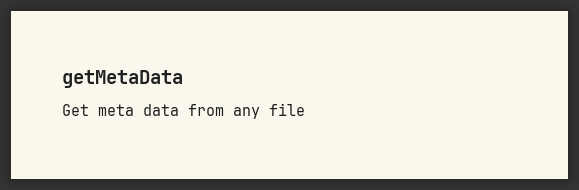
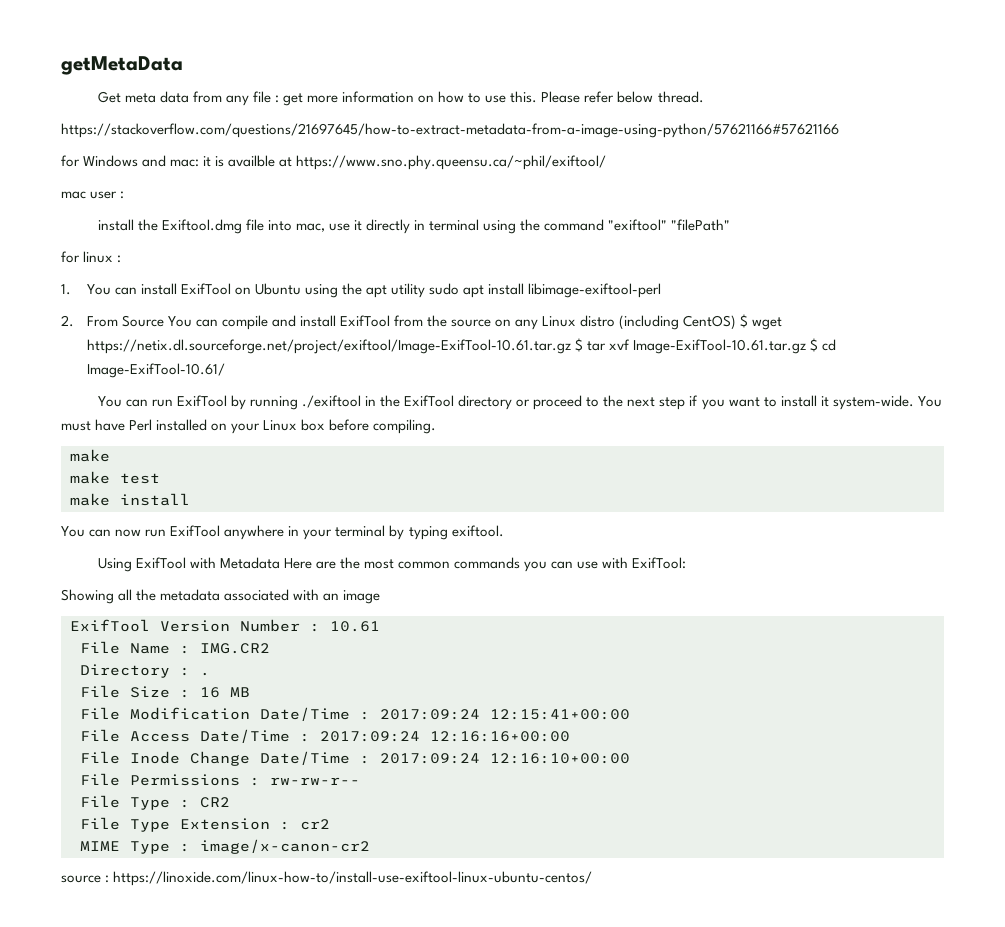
- Get meta data from any file
+ Get meta data from any file : get more information on how to use this. Please refer below thread.
+ https://stackoverflow.com/questions/21697645/how-to-extract-metadata-from-a-image-using-python/57621166#57621166
+ for Windows and mac: it is availble at https://www.sno.phy.queensu.ca/~phil/exiftool/
+ mac user :
+ install the Exiftool.dmg file into mac, use it directly in terminal using the command "exiftool" "filePath"
+ for linux :
+ 1. You can install ExifTool on Ubuntu using the apt utility sudo apt install libimage-exiftool-perl
+ 2. From Source You can compile and install ExifTool from the source on any Linux distro (including CentOS) $ wget https://netix.dl.sourceforge.net/project/exiftool/Image-ExifTool-10.61.tar.gz $ tar xvf Image-ExifTool-10.61.tar.gz $ cd Image-ExifTool-10.61/
+ You can run ExifTool by running ./exiftool in the ExifTool directory or proceed to the next step if you want to install it system-wide. You must have Perl installed on your Linux box before compiling.
+ make
+ make test
+ make install
+ You can now run ExifTool anywhere in your terminal by typing exiftool.
+ Using ExifTool with Metadata Here are the most common commands you can use with ExifTool:
+ Showing all the metadata associated with an image
+ ExifTool Version Number : 10.61
+ File Name : IMG.CR2
+ Directory : .
+ File Size : 16 MB
+ File Modification Date/Time : 2017:09:24 12:15:41+00:00
+ File Access Date/Time : 2017:09:24 12:16:16+00:00
+ File Inode Change Date/Time : 2017:09:24 12:16:10+00:00
+ File Permissions : rw-rw-r--
+ File Type : CR2
+ File Type Extension : cr2
+ MIME Type : image/x-canon-cr2
+ source : https://linoxide.com/linux-how-to/install-use-exiftool-linux-ubuntu-centos/

